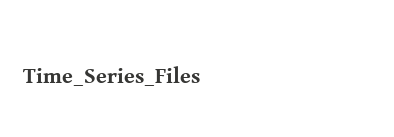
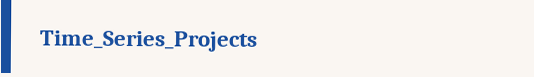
- Time_Series_Files
+ Time_Series_Projects

